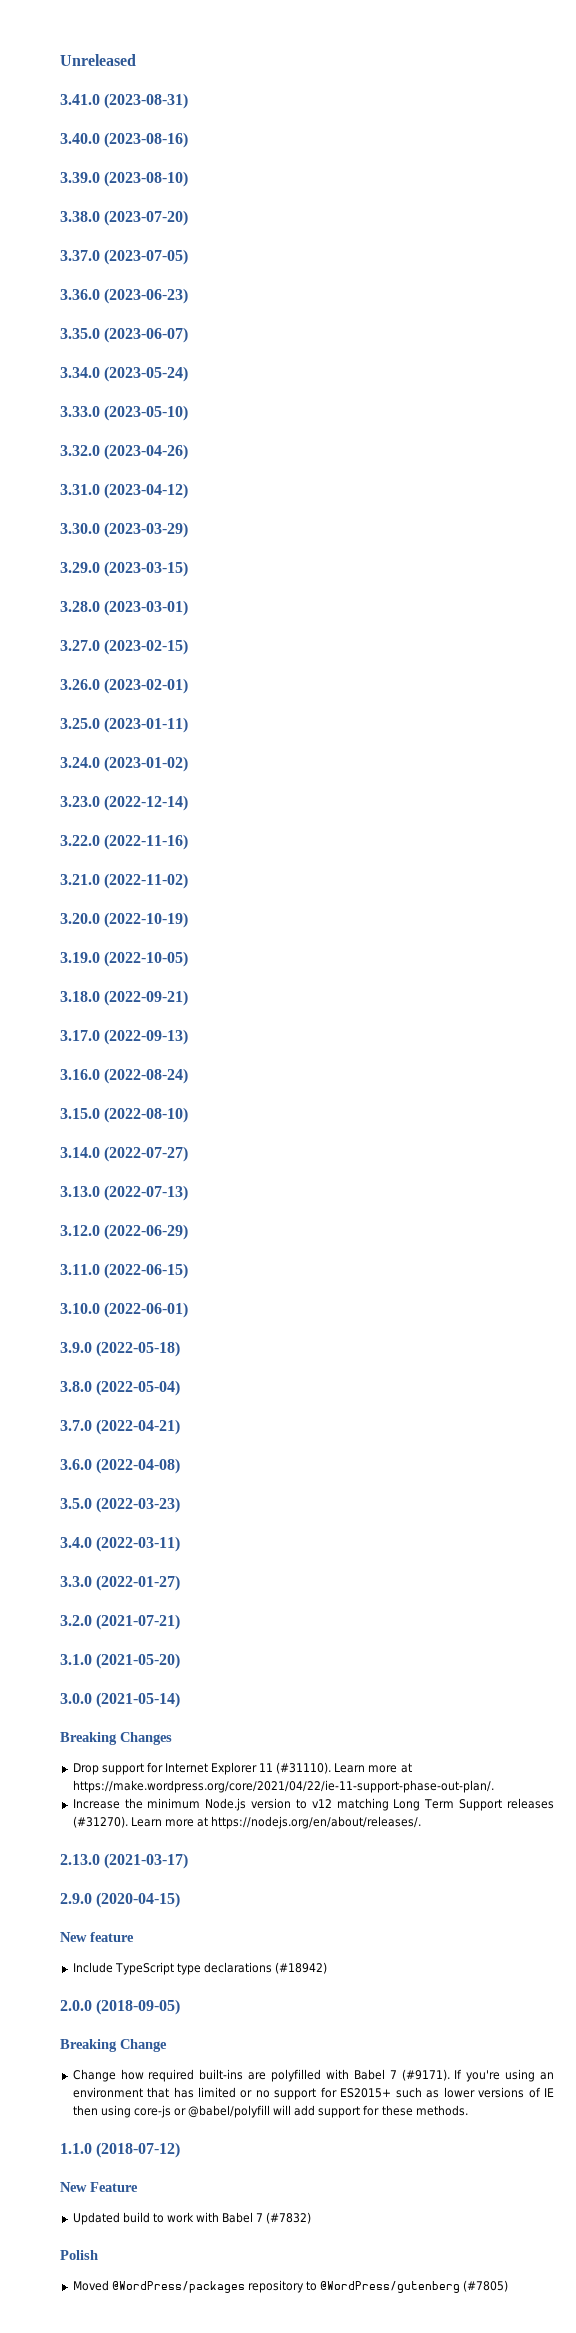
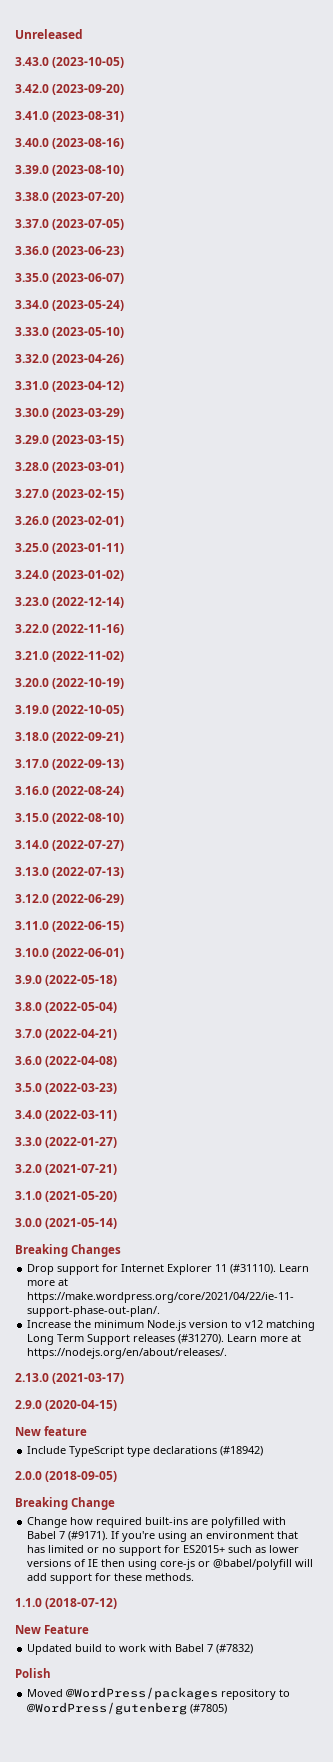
+ 3.43.0 (2023-10-05)
+ 3.42.0 (2023-09-20)

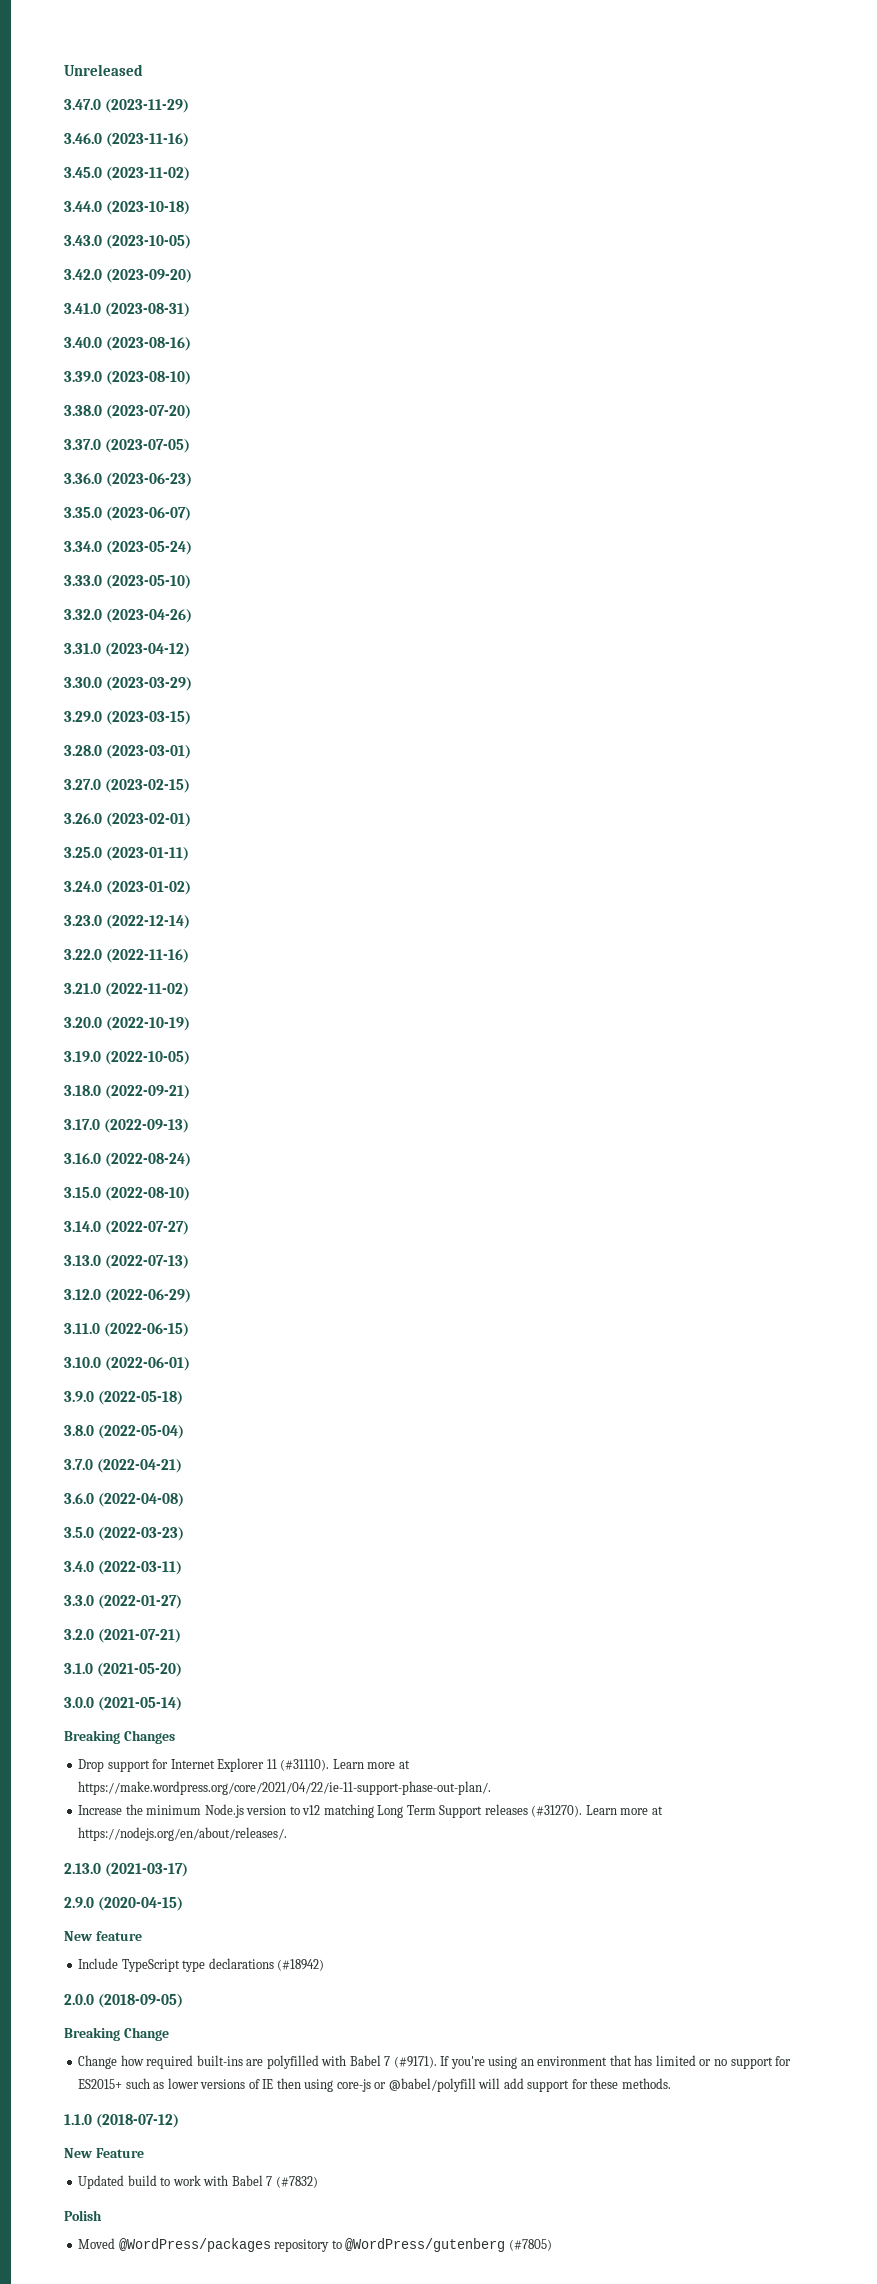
+ 3.47.0 (2023-11-29)
+ 3.46.0 (2023-11-16)
+ 3.45.0 (2023-11-02)
+ 3.44.0 (2023-10-18)

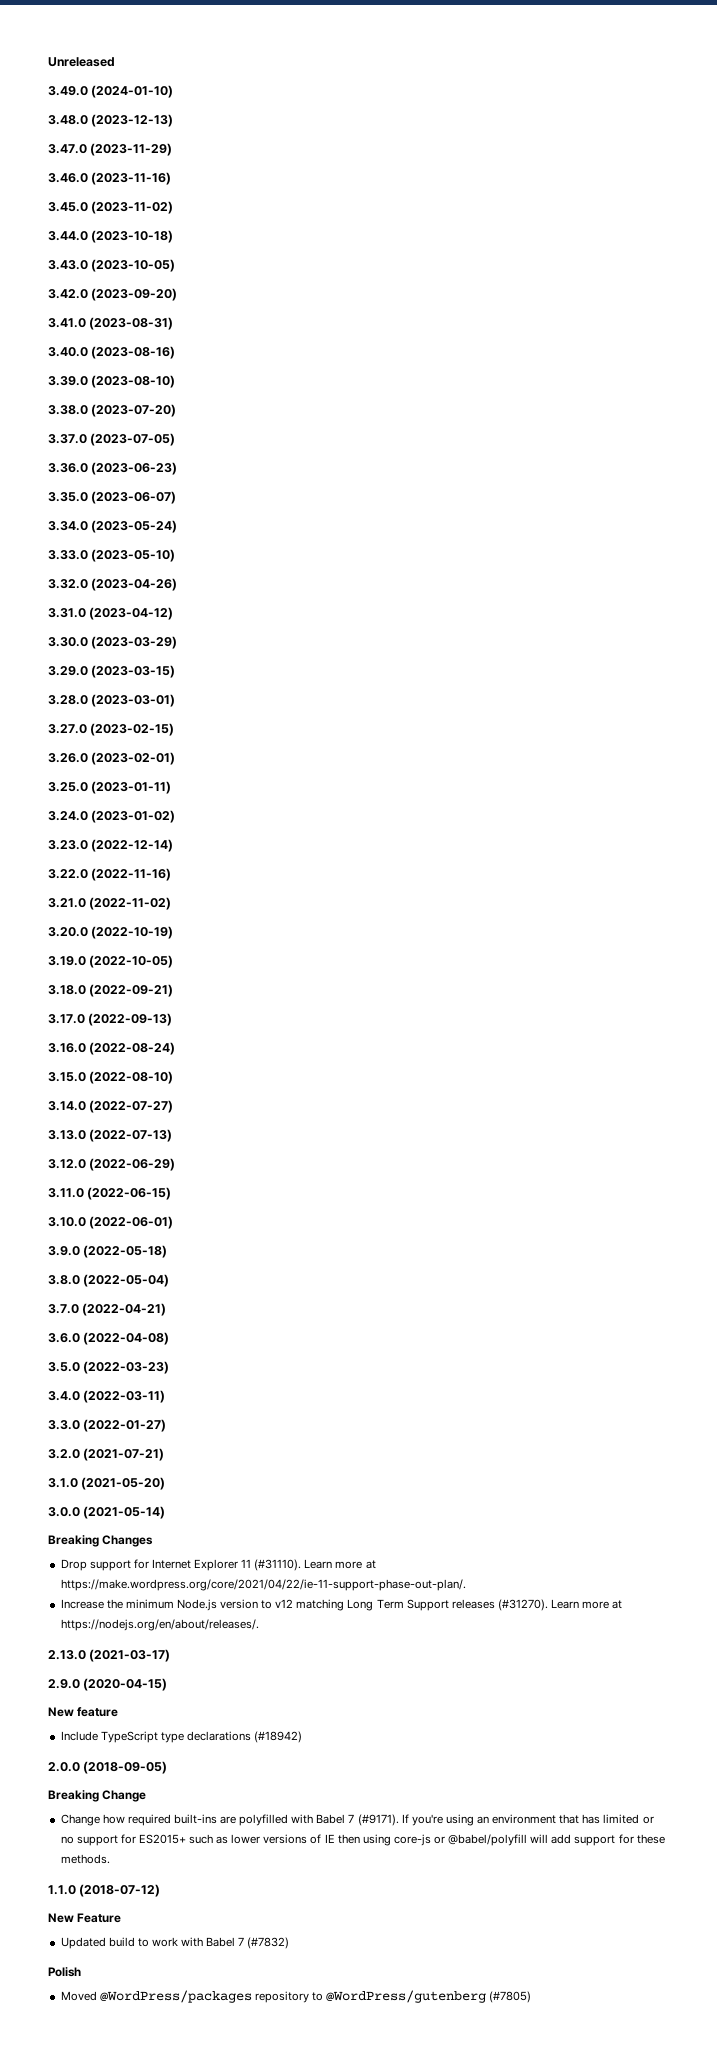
+ 3.49.0 (2024-01-10)
+ 3.48.0 (2023-12-13)

